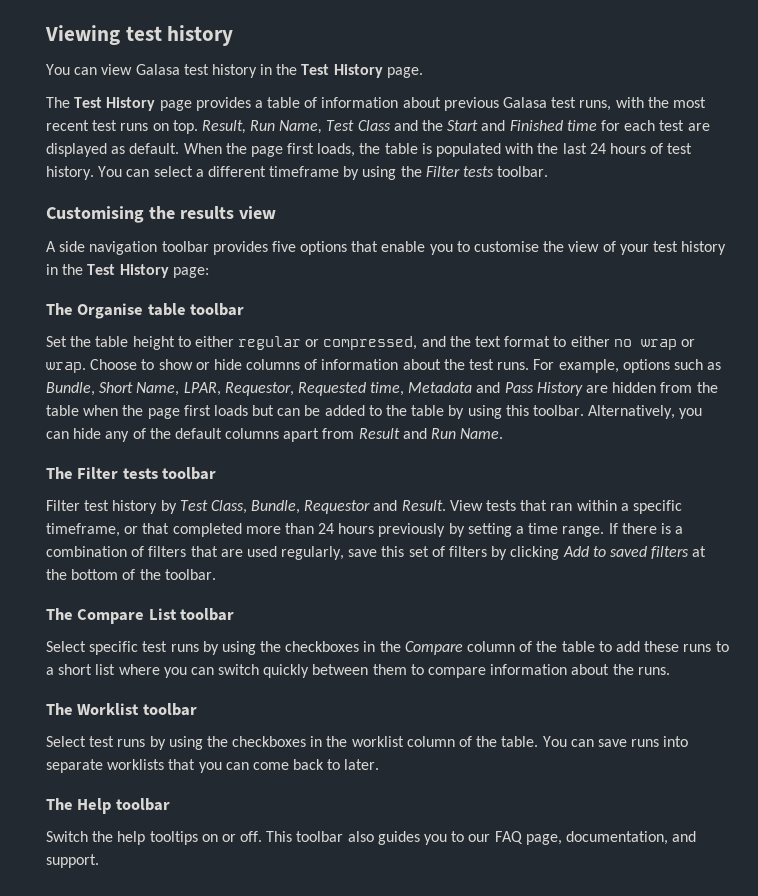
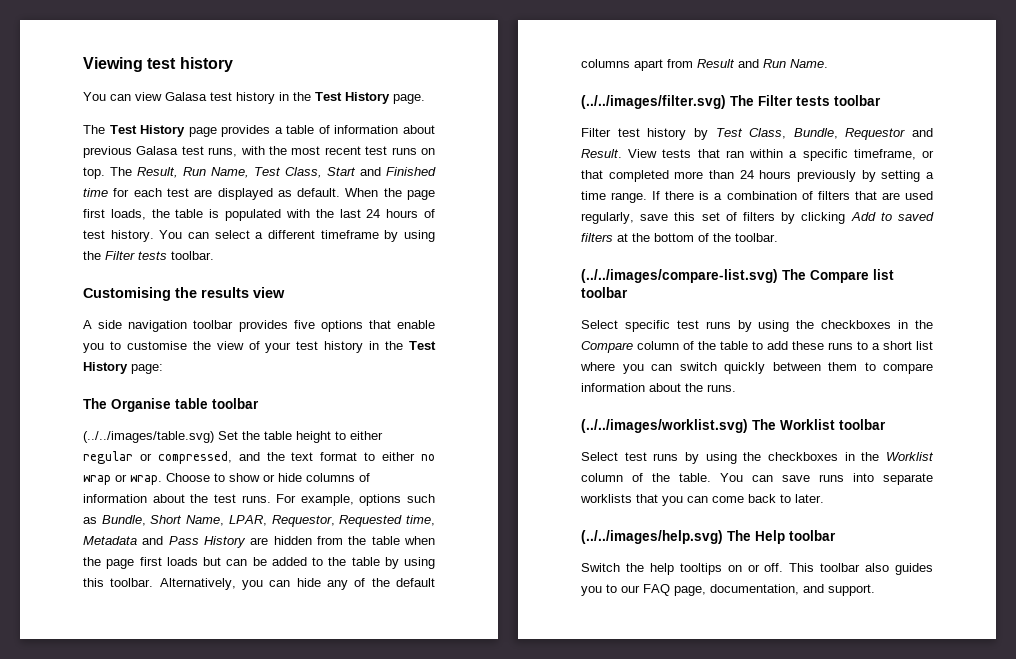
- Result, Run Name, Test Class and the Start and Finished time for each test are displayed as default.
+ The Result, Run Name, Test Class, Start and Finished time for each test are displayed as default.
- Set the table height to either regular or compressed, and the text format to either no wrap or wrap.
+ (../../images/table.svg) Set the table height to either regular or compressed, and the text format to either no wrap or wrap.
- The Filter tests toolbar
+ (../../images/filter.svg) The Filter tests toolbar
- The Compare List toolbar
+ (../../images/compare-list.svg) The Compare list toolbar
- The Worklist toolbar
+ (../../images/worklist.svg) The Worklist toolbar
- Select test runs by using the checkboxes in the worklist column of the table.
+ Select test runs by using the checkboxes in the Worklist column of the table.
- The Help toolbar
+ (../../images/help.svg) The Help toolbar

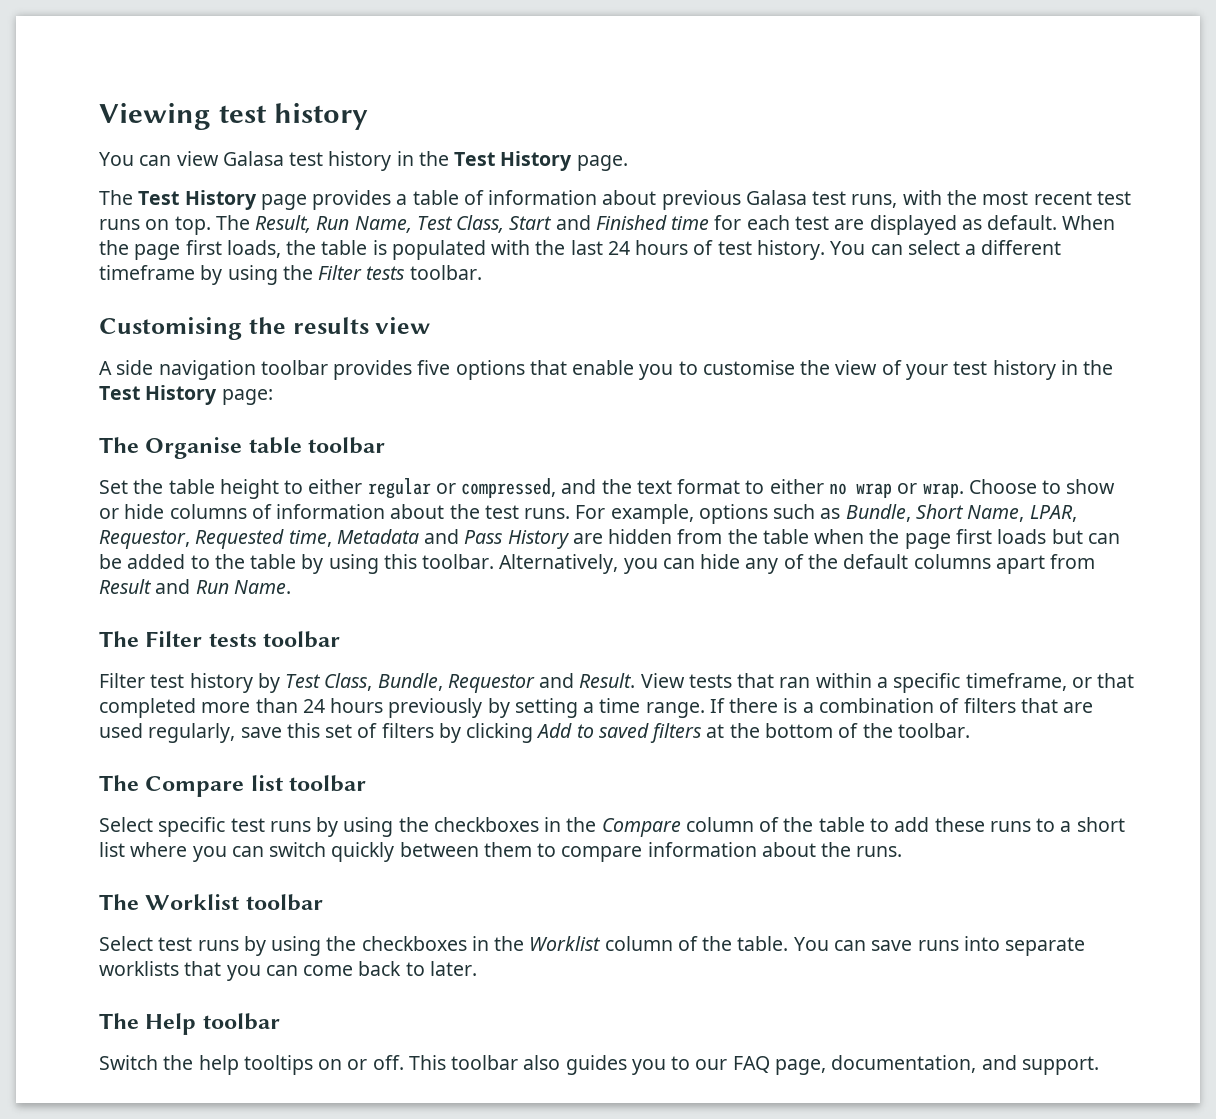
- (../../images/table.svg) Set the table height to either regular or compressed, and the text format to either no wrap or wrap.
+ Set the table height to either regular or compressed, and the text format to either no wrap or wrap.
- (../../images/filter.svg) The Filter tests toolbar
+ The Filter tests toolbar
- (../../images/compare-list.svg) The Compare list toolbar
+ The Compare list toolbar
- (../../images/worklist.svg) The Worklist toolbar
+ The Worklist toolbar
- (../../images/help.svg) The Help toolbar
+ The Help toolbar

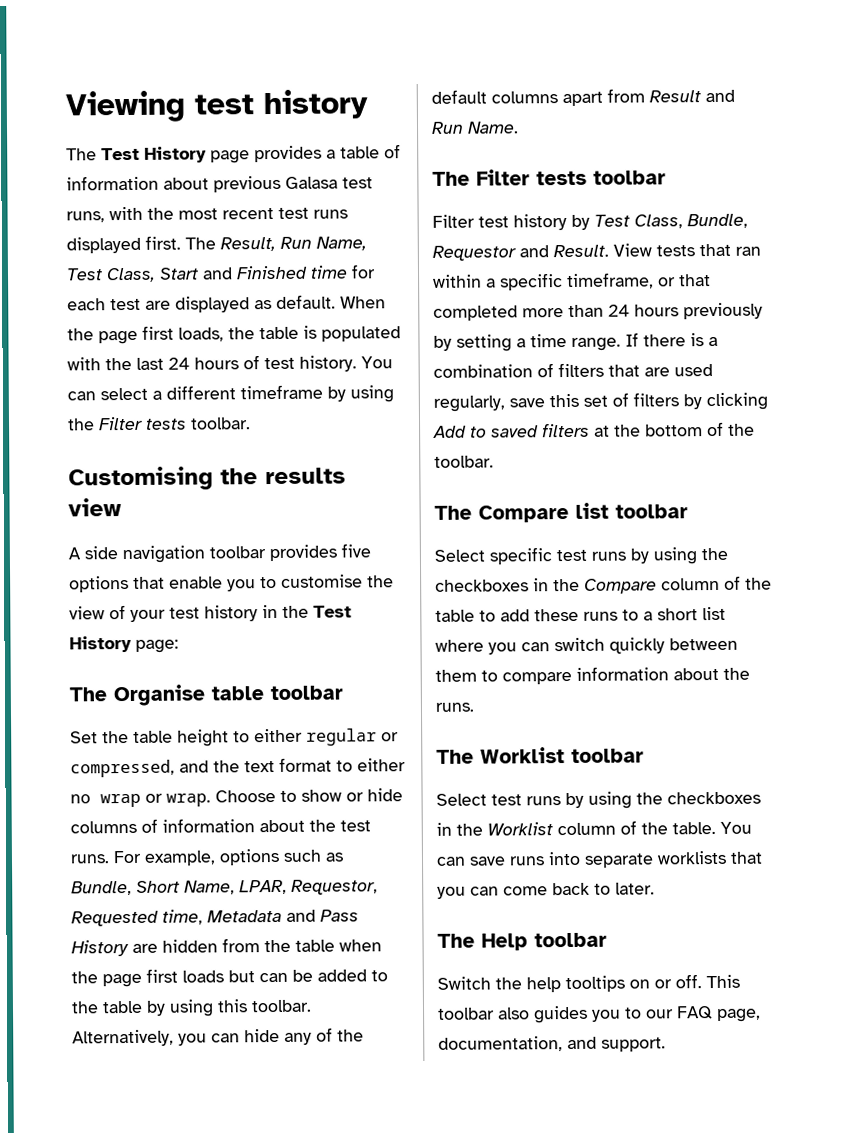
- You can view Galasa test history in the Test History page.
- The Test History page provides a table of information about previous Galasa test runs, with the most recent test runs on top.
+ The Test History page provides a table of information about previous Galasa test runs, with the most recent test runs displayed first.

